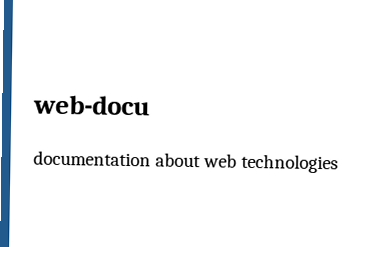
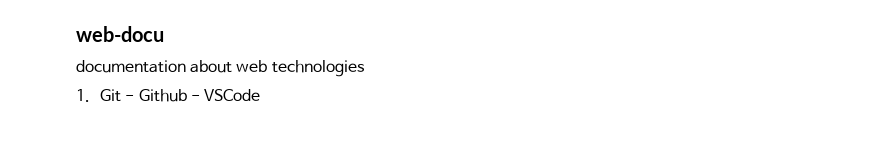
+ 1. Git - Github - VSCode

